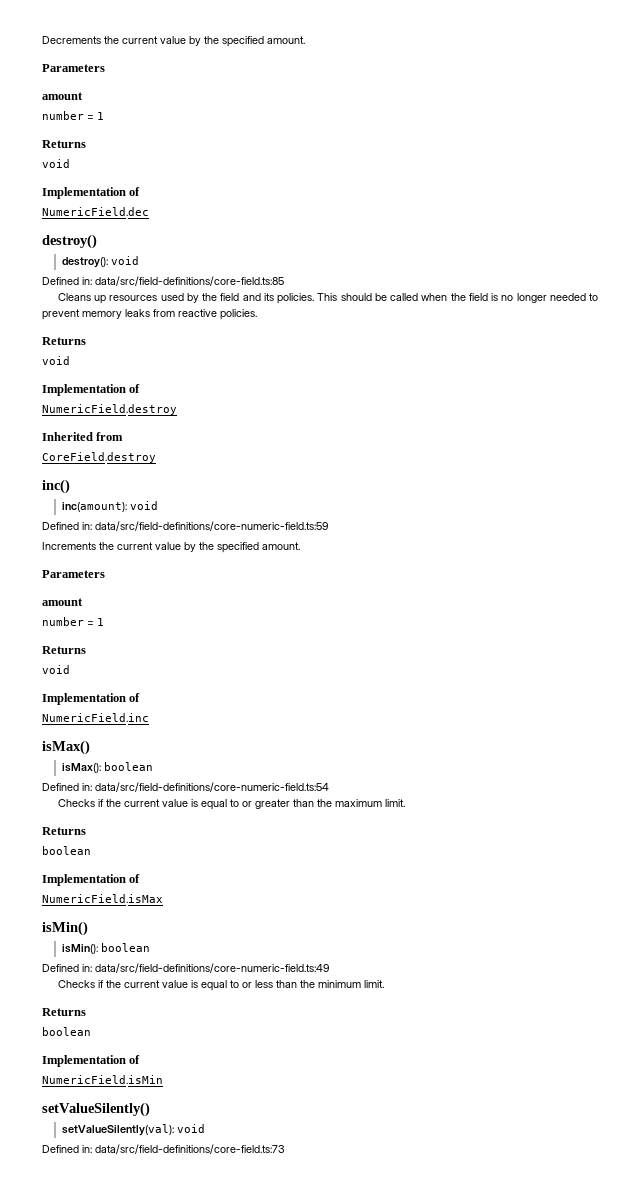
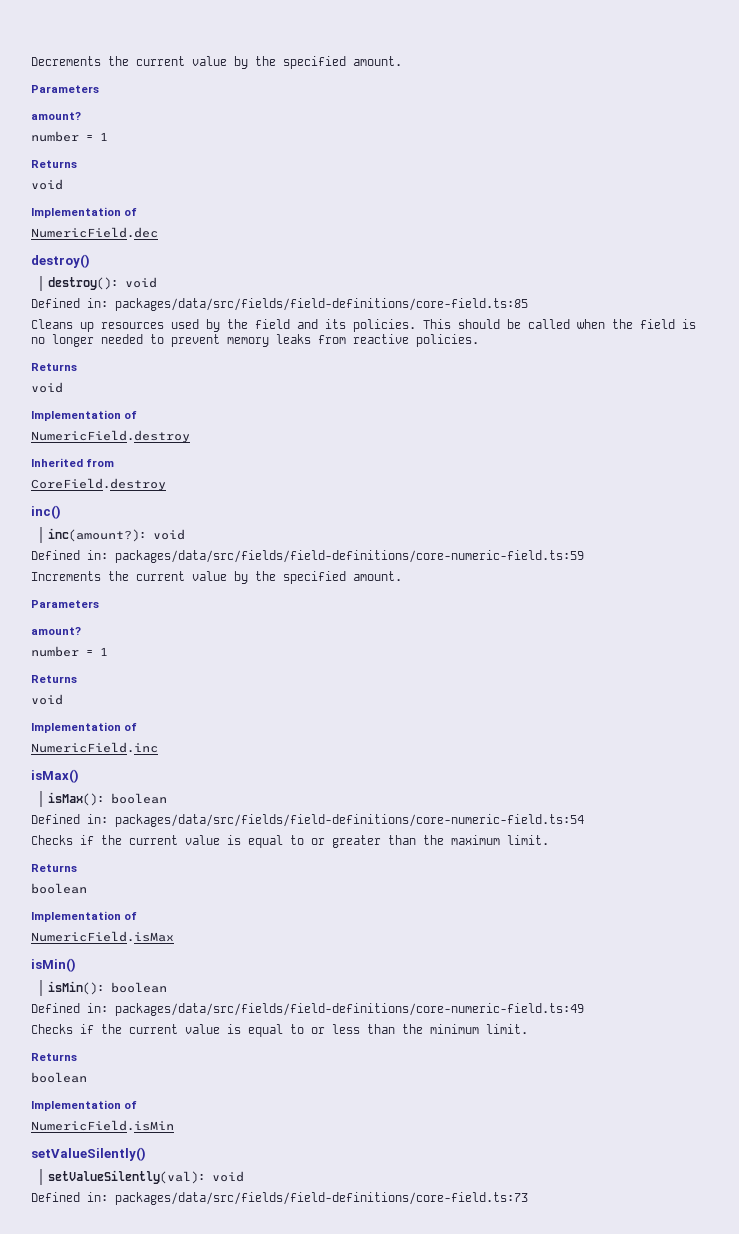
  Decrements the current value by the specified amount.
  Parameters
- amount
+ amount?
- Defined in: data/src/field-definitions/core-field.ts:85
+ Defined in: packages/data/src/fields/field-definitions/core-field.ts:85
- inc(amount): void
- Defined in: data/src/field-definitions/core-numeric-field.ts:59
+ inc(amount?): void
+ Defined in: packages/data/src/fields/field-definitions/core-numeric-field.ts:59
  Increments the current value by the specified amount.
  Parameters
- amount
+ amount?
- Defined in: data/src/field-definitions/core-numeric-field.ts:54
+ Defined in: packages/data/src/fields/field-definitions/core-numeric-field.ts:54
- Defined in: data/src/field-definitions/core-numeric-field.ts:49
+ Defined in: packages/data/src/fields/field-definitions/core-numeric-field.ts:49
- Defined in: data/src/field-definitions/core-field.ts:73
+ Defined in: packages/data/src/fields/field-definitions/core-field.ts:73

